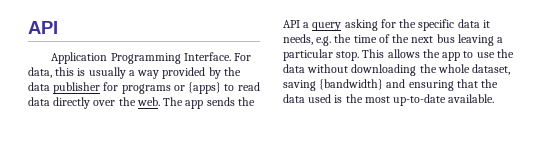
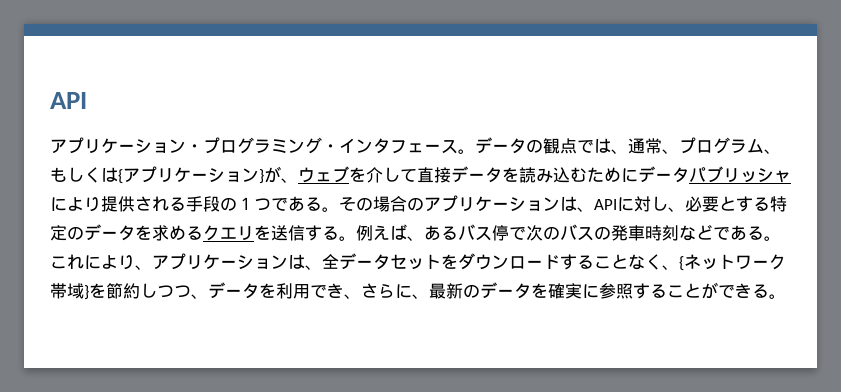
- Application Programming Interface. For data, this is usually a way provided by the data publisher for programs or {apps} to read data directly over the web. The app sends the API a query asking for the specific data it needs, e.g. the time of the next bus leaving a particular stop. This allows the app to use the data without downloading the whole dataset, saving {bandwidth} and ensuring that the data used is the most up-to-date available.
+ アプリケーション・プログラミング・インタフェース。データの観点では、通常、プログラム、もしくは{アプリケーション}が、ウェブを介して直接データを読み込むためにデータパブリッシャにより提供される手段の１つである。その場合のアプリケーションは、APIに対し、必要とする特定のデータを求めるクエリを送信する。例えば、あるバス停で次のバスの発車時刻などである。これにより、アプリケーションは、全データセットをダウンロードすることなく、{ネットワーク帯域}を節約しつつ、データを利用でき、さらに、最新のデータを確実に参照することができる。

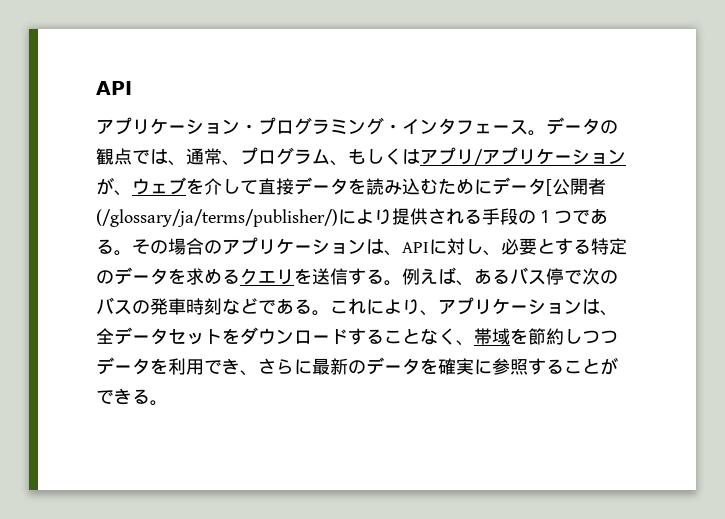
- データの観点では、通常、プログラム、もしくは{アプリケーション}が、ウェブを介して直接データを読み込むためにデータパブリッシャにより提供される手段の１つである。
+ データの観点では、通常、プログラム、もしくはアプリ/アプリケーションが、ウェブを介して直接データを読み込むためにデータ[公開者(/glossary/ja/terms/publisher/)により提供される手段の１つである。
- これにより、アプリケーションは、全データセットをダウンロードすることなく、{ネットワーク帯域}を節約しつつ、データを利用でき、さらに、最新のデータを確実に参照することができる。
+ これにより、アプリケーションは、全データセットをダウンロードすることなく、帯域を節約しつつデータを利用でき、さらに最新のデータを確実に参照することができる。

